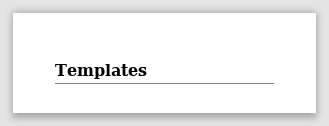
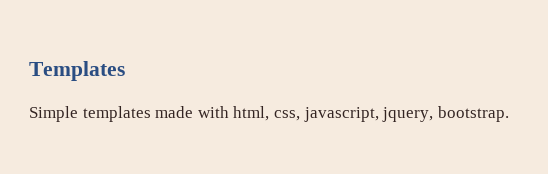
+ Simple templates made with html, css, javascript, jquery, bootstrap.

